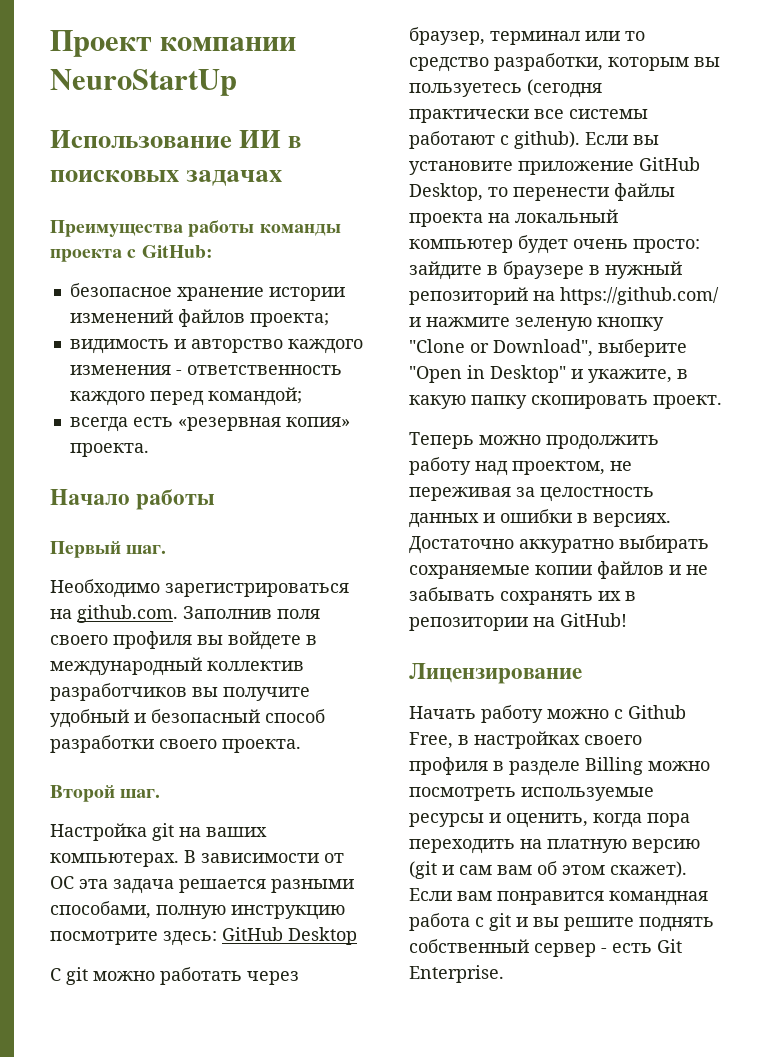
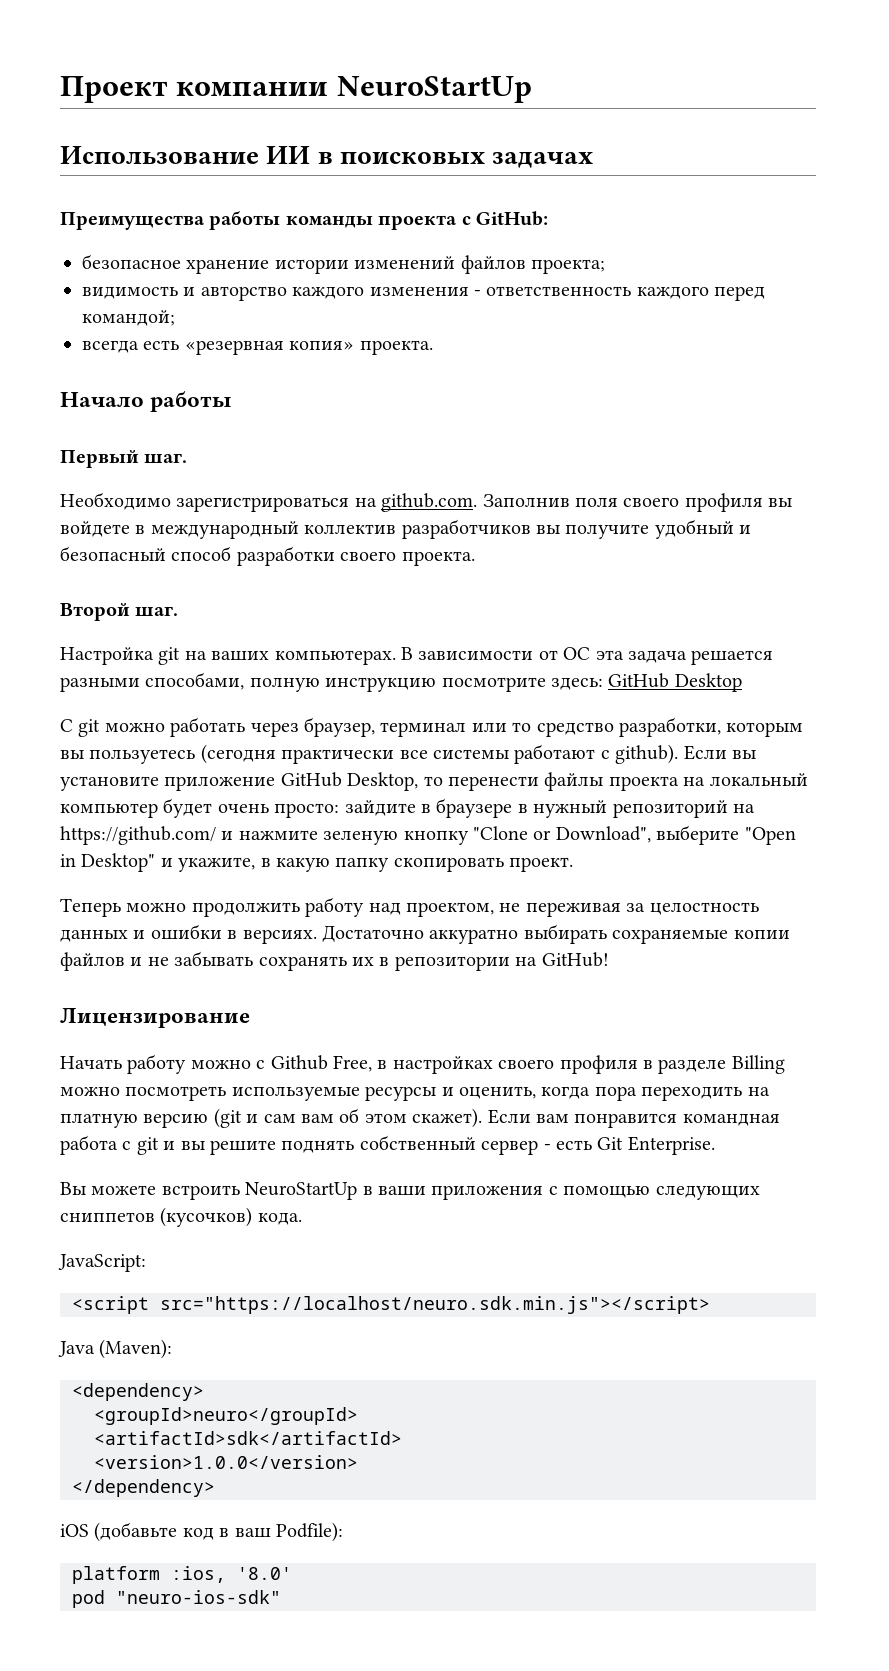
+ Вы можете встроить NeuroStartUp в ваши приложения с помощью следующих сниппетов (кусочков) кода.
+ JavaScript:
+ <script src="https://localhost/neuro.sdk.min.js"></script>
+ Java (Maven):
+ <dependency>
+ <groupId>neuro</groupId>
+ <artifactId>sdk</artifactId>
+ <version>1.0.0</version>
+ </dependency>
+ iOS (добавьте код в ваш Podfile):
+ platform :ios, '8.0'
+ pod "neuro-ios-sdk"

